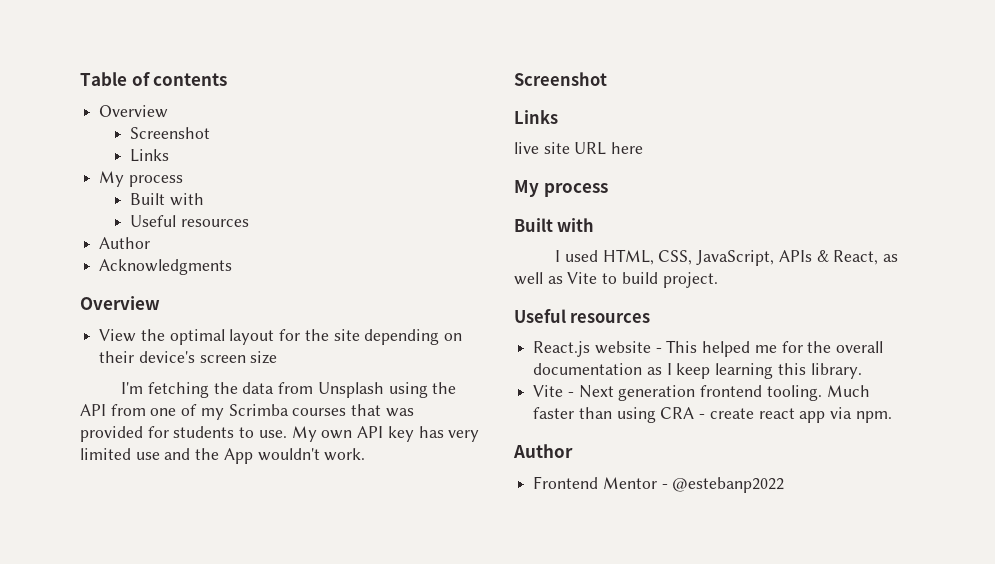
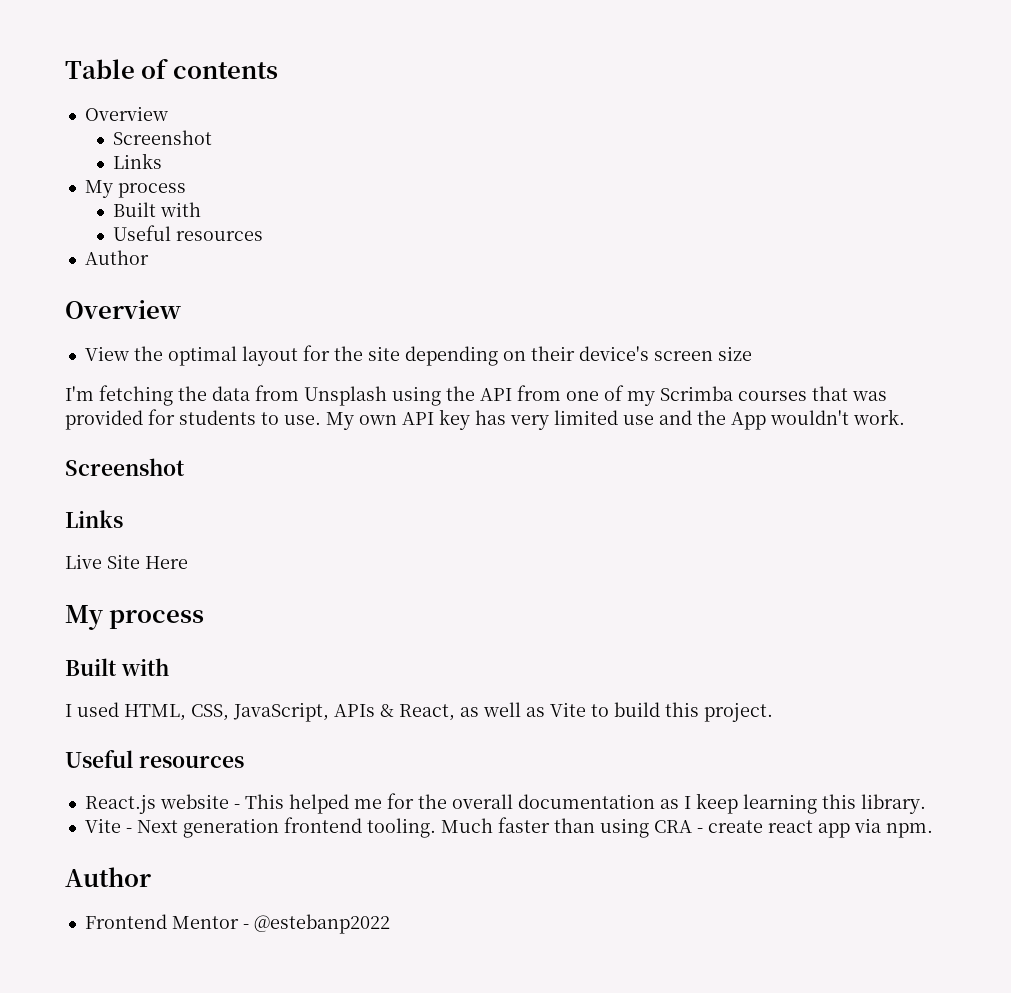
- Acknowledgments
- live site URL here
+ Live Site Here
- I used HTML, CSS, JavaScript, APIs & React, as well as Vite to build project.
+ I used HTML, CSS, JavaScript, APIs & React, as well as Vite to build this project.

